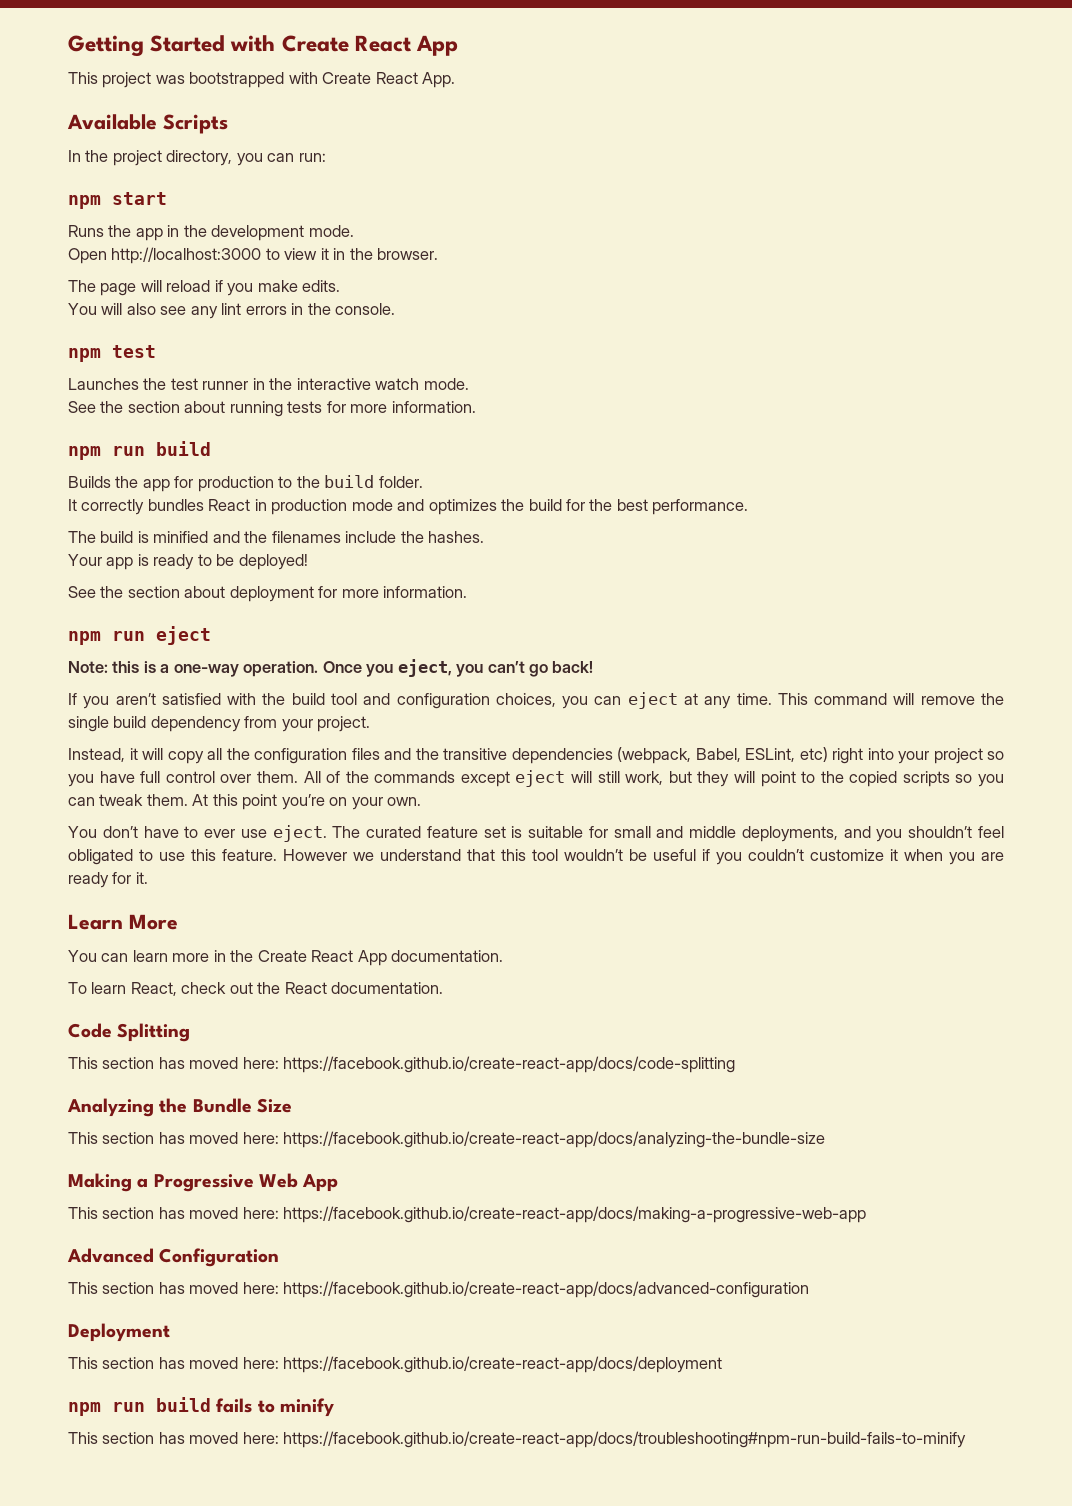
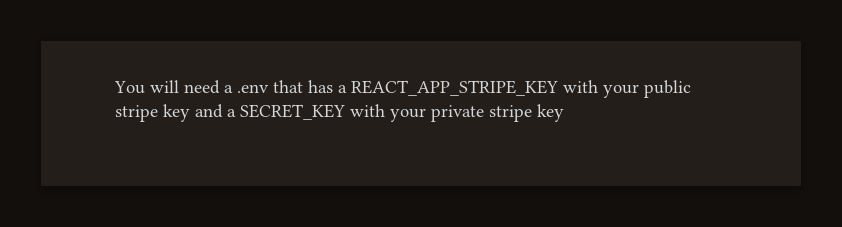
- Getting Started with Create React App
- This project was bootstrapped with Create React App.
- Available Scripts
- In the project directory, you can run:
- npm start
- Runs the app in the development mode.
- Open http://localhost:3000 to view it in the browser.
- The page will reload if you make edits.
- You will also see any lint errors in the console.
- npm test
- Launches the test runner in the interactive watch mode.
- See the section about running tests for more information.
- npm run build
- Builds the app for production to the build folder.
- It correctly bundles React in production mode and optimizes the build for the best performance.
- The build is minified and the filenames include the hashes.
- Your app is ready to be deployed!
- See the section about deployment for more information.
- npm run eject
- Note: this is a one-way operation. Once you eject, you can’t go back!
- If you aren’t satisfied with the build tool and configuration choices, you can eject at any time. This command will remove the single build dependency from your project.
- Instead, it will copy all the configuration files and the transitive dependencies (webpack, Babel, ESLint, etc) right into your project so you have full control over them. All of the commands except eject will still work, but they will point to the copied scripts so you can tweak them. At this point you’re on your own.
- You don’t have to ever use eject. The curated feature set is suitable for small and middle deployments, and you shouldn’t feel obligated to use this feature. However we understand that this tool wouldn’t be useful if you couldn’t customize it when you are ready for it.
- Learn More
- You can learn more in the Create React App documentation.
- To learn React, check out the React documentation.
- Code Splitting
- This section has moved here: https://facebook.github.io/create-react-app/docs/code-splitting
- Analyzing the Bundle Size
- This section has moved here: https://facebook.github.io/create-react-app/docs/analyzing-the-bundle-size
- Making a Progressive Web App
- This section has moved here: https://facebook.github.io/create-react-app/docs/making-a-progressive-web-app
- Advanced Configuration
- This section has moved here: https://facebook.github.io/create-react-app/docs/advanced-configuration
- Deployment
- This section has moved here: https://facebook.github.io/create-react-app/docs/deployment
- npm run build fails to minify
- This section has moved here: https://facebook.github.io/create-react-app/docs/troubleshooting#npm-run-build-fails-to-minify
+ You will need a .env that has a REACT_APP_STRIPE_KEY with your public stripe key and a SECRET_KEY with your private stripe key

